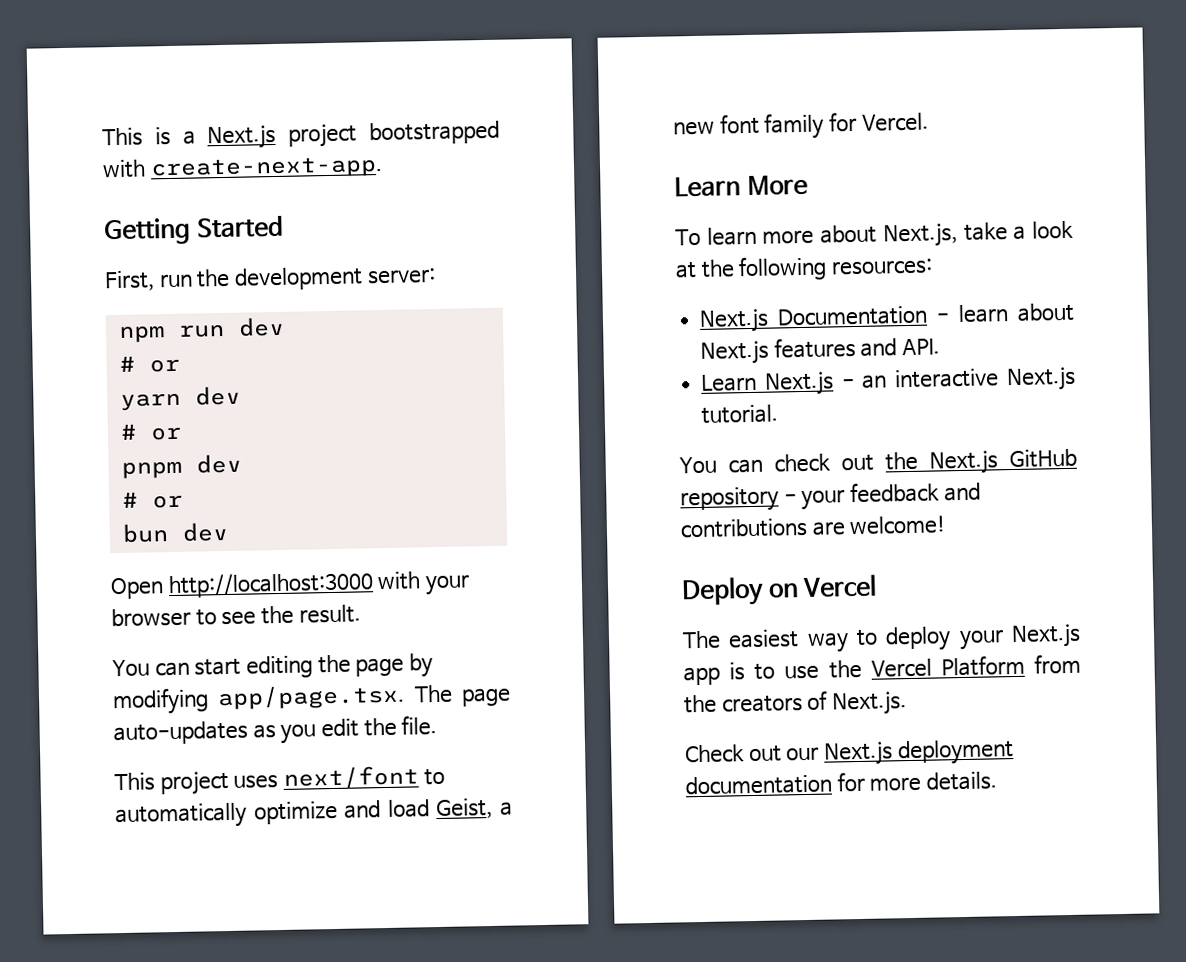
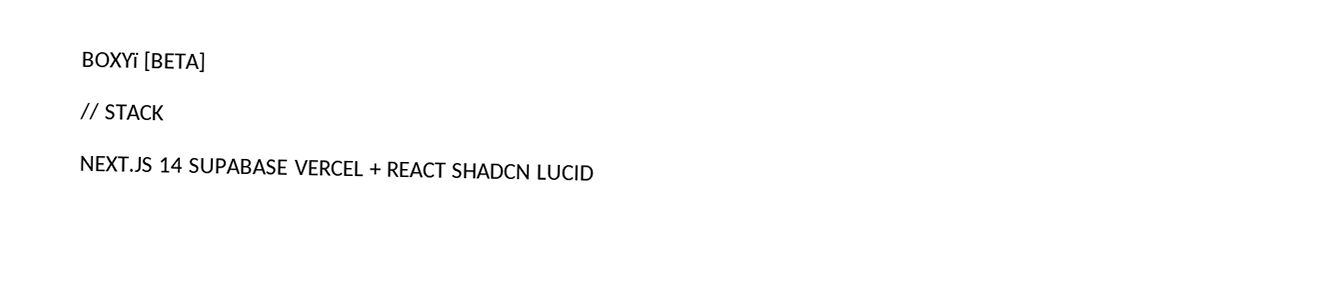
- This is a Next.js project bootstrapped with create-next-app.
- Getting Started
- First, run the development server:
- npm run dev
- # or
- yarn dev
- # or
- pnpm dev
- # or
- bun dev
- Open http://localhost:3000 with your browser to see the result.
- You can start editing the page by modifying app/page.tsx. The page auto-updates as you edit the file.
- This project uses next/font to automatically optimize and load Geist, a new font family for Vercel.
- Learn More
- To learn more about Next.js, take a look at the following resources:
- Next.js Documentation - learn about Next.js features and API.
- Learn Next.js - an interactive Next.js tutorial.
- You can check out the Next.js GitHub repository - your feedback and contributions are welcome!
- Deploy on Vercel
- The easiest way to deploy your Next.js app is to use the Vercel Platform from the creators of Next.js.
- Check out our Next.js deployment documentation for more details.
+ BOXYï [BETA]
+ // STACK
+ NEXT.JS 14 SUPABASE VERCEL + REACT SHADCN LUCID

